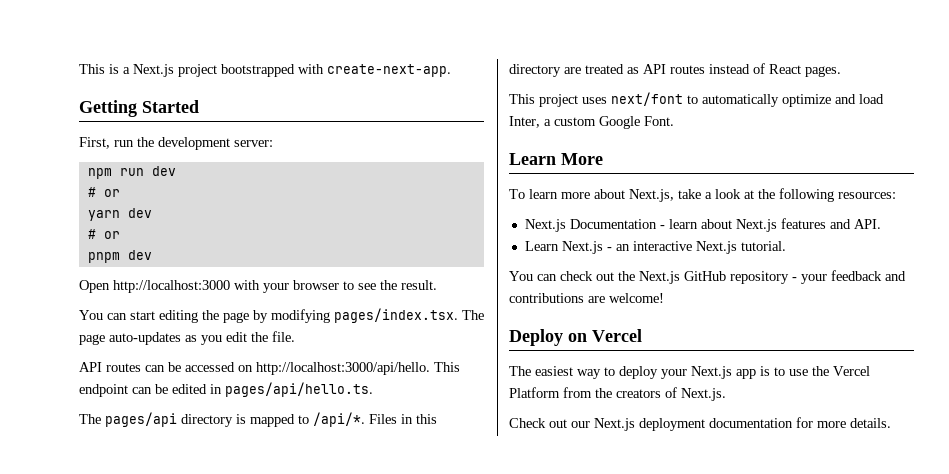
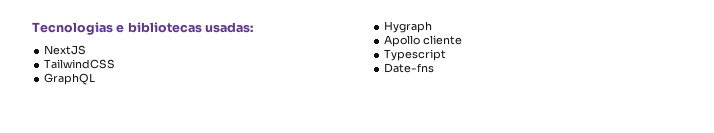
- This is a Next.js project bootstrapped with create-next-app.
- Getting Started
- First, run the development server:
- npm run dev
- # or
- yarn dev
- # or
- pnpm dev
- Open http://localhost:3000 with your browser to see the result.
- You can start editing the page by modifying pages/index.tsx. The page auto-updates as you edit the file.
- API routes can be accessed on http://localhost:3000/api/hello. This endpoint can be edited in pages/api/hello.ts.
- The pages/api directory is mapped to /api/*. Files in this directory are treated as API routes instead of React pages.
- This project uses next/font to automatically optimize and load Inter, a custom Google Font.
- Learn More
- To learn more about Next.js, take a look at the following resources:
- Next.js Documentation - learn about Next.js features and API.
- Learn Next.js - an interactive Next.js tutorial.
- You can check out the Next.js GitHub repository - your feedback and contributions are welcome!
- Deploy on Vercel
- The easiest way to deploy your Next.js app is to use the Vercel Platform from the creators of Next.js.
- Check out our Next.js deployment documentation for more details.
+ Tecnologias e bibliotecas usadas:
+ NextJS
+ TailwindCSS
+ GraphQL
+ Hygraph
+ Apollo cliente
+ Typescript
+ Date-fns

